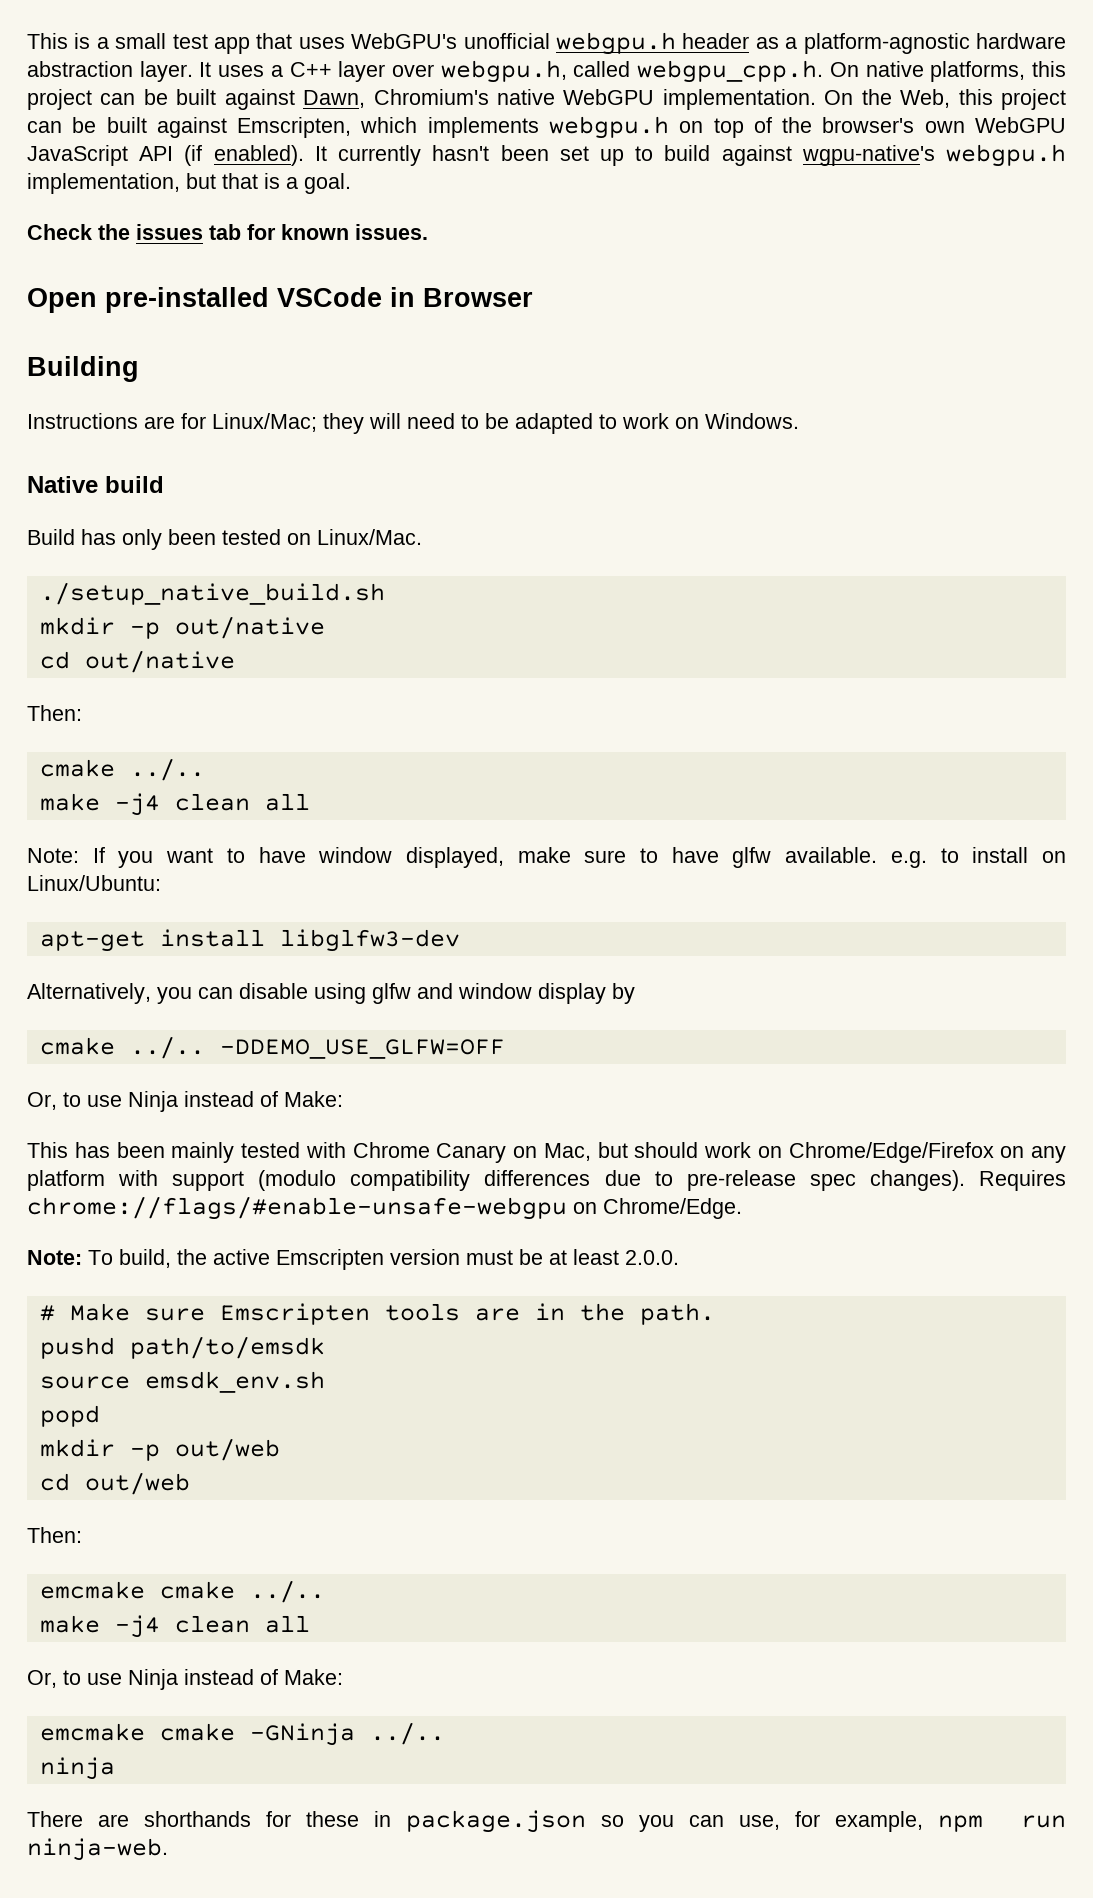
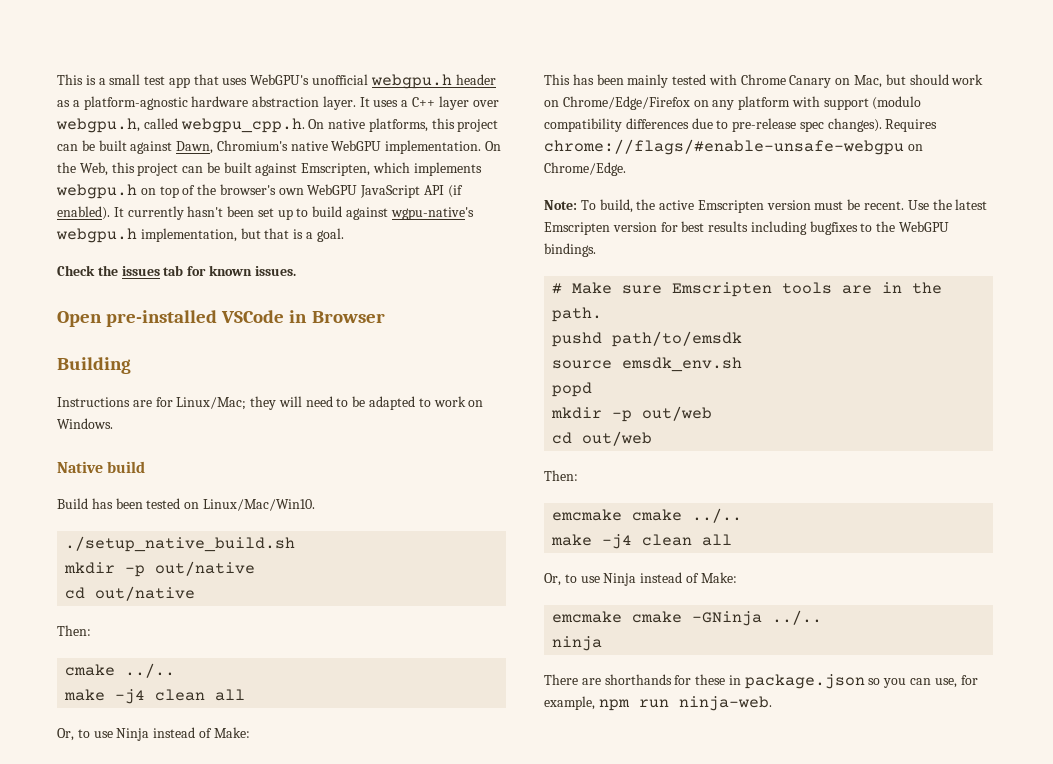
- Build has only been tested on Linux/Mac.
+ Build has been tested on Linux/Mac/Win10.
- Note: If you want to have window displayed, make sure to have glfw available. e.g. to install on Linux/Ubuntu:
- apt-get install libglfw3-dev
- Alternatively, you can disable using glfw and window display by
- cmake ../.. -DDEMO_USE_GLFW=OFF
- Note: To build, the active Emscripten version must be at least 2.0.0.
+ Note: To build, the active Emscripten version must be recent. Use the latest Emscripten version for best results including bugfixes to the WebGPU bindings.

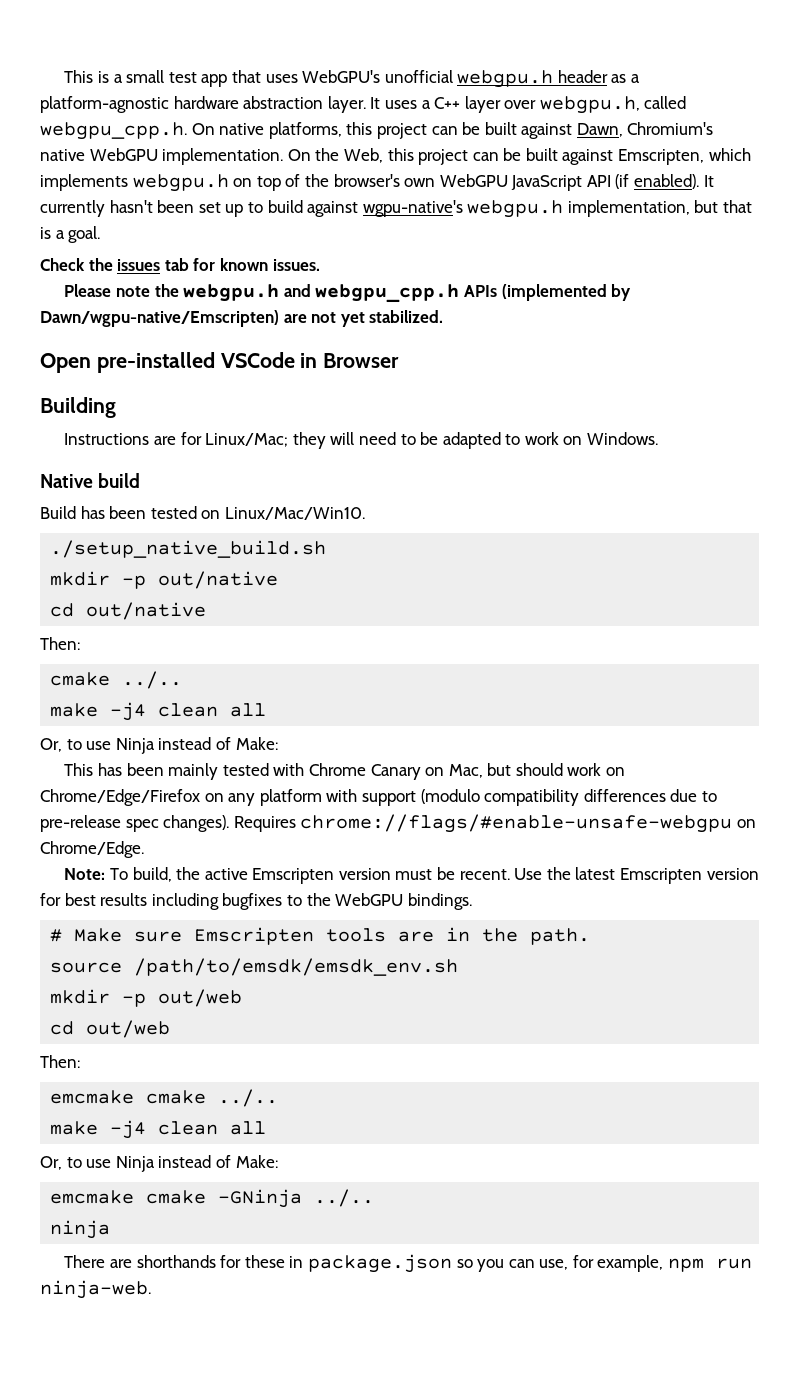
+ Please note the webgpu.h and webgpu_cpp.h APIs (implemented by Dawn/wgpu-native/Emscripten) are not yet stabilized.
- pushd path/to/emsdk
- source emsdk_env.sh
- popd
+ source /path/to/emsdk/emsdk_env.sh

